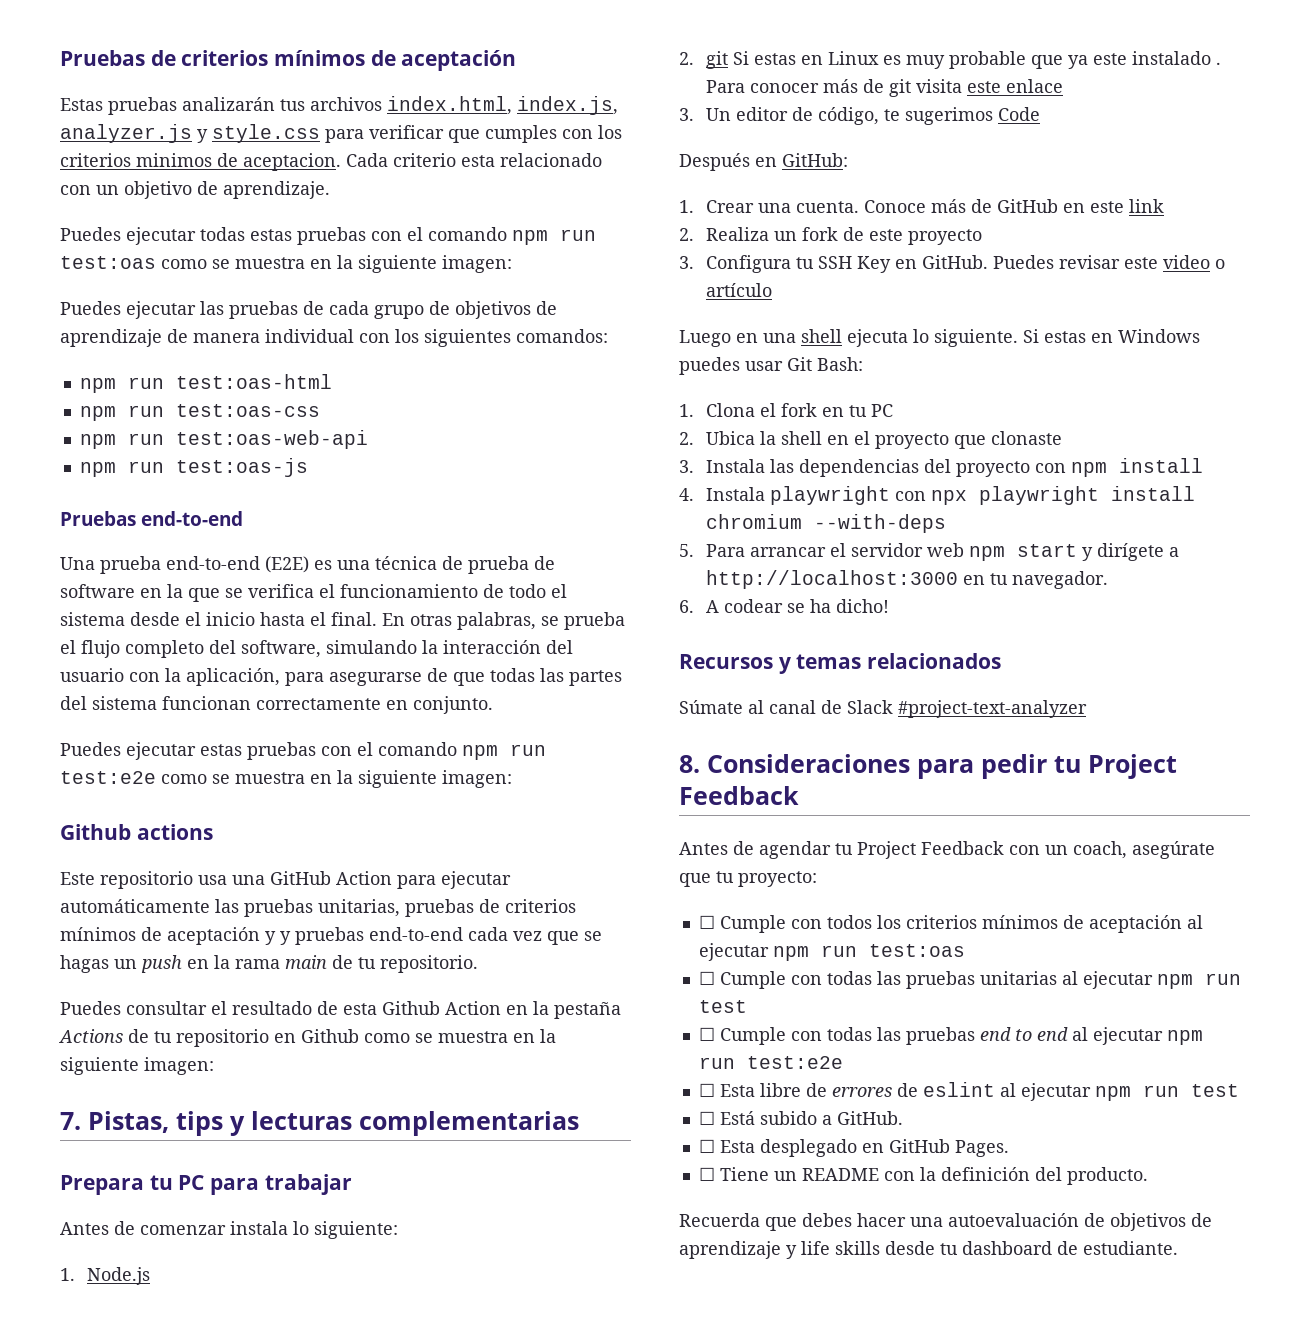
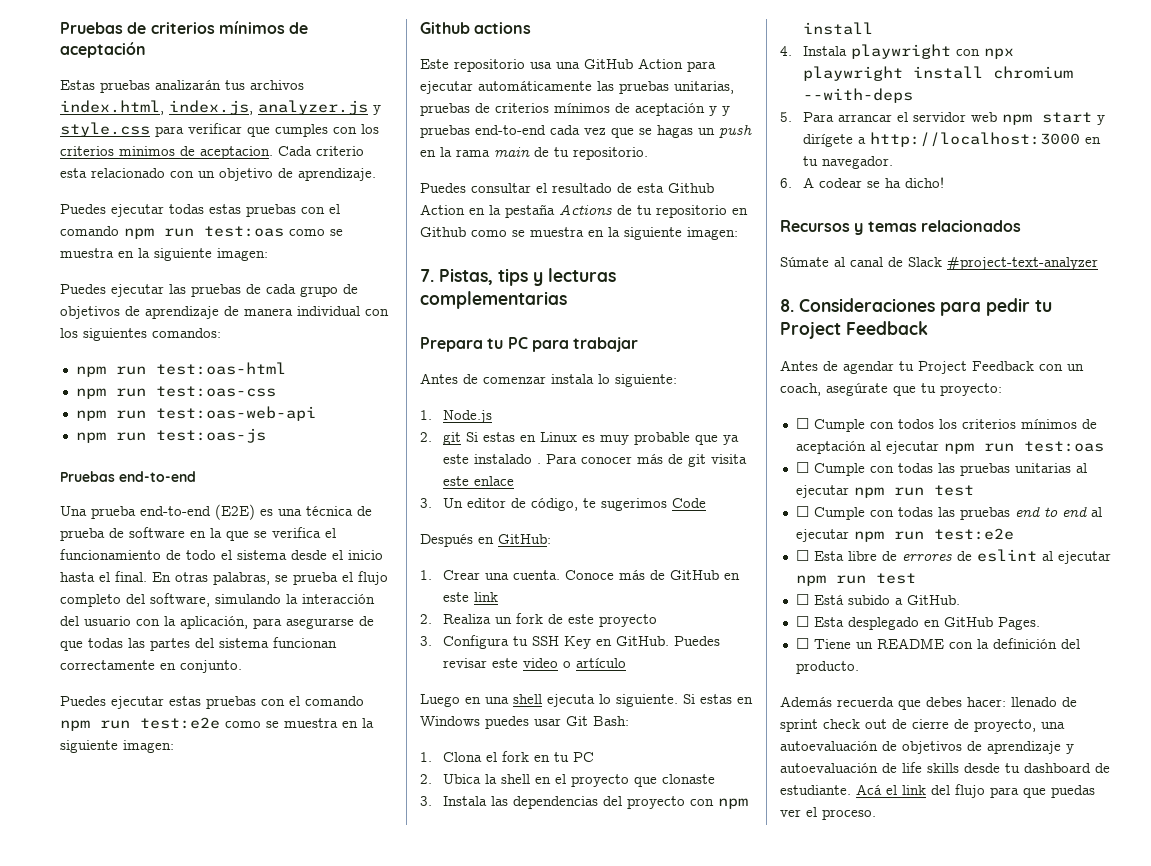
- Recuerda que debes hacer una autoevaluación de objetivos de aprendizaje y life skills desde tu dashboard de estudiante.
+ Además recuerda que debes hacer: llenado de sprint check out de cierre de proyecto, una autoevaluación de objetivos de aprendizaje y autoevaluación de life skills desde tu dashboard de estudiante.
+ Acá el link del flujo para que puedas ver el proceso.

